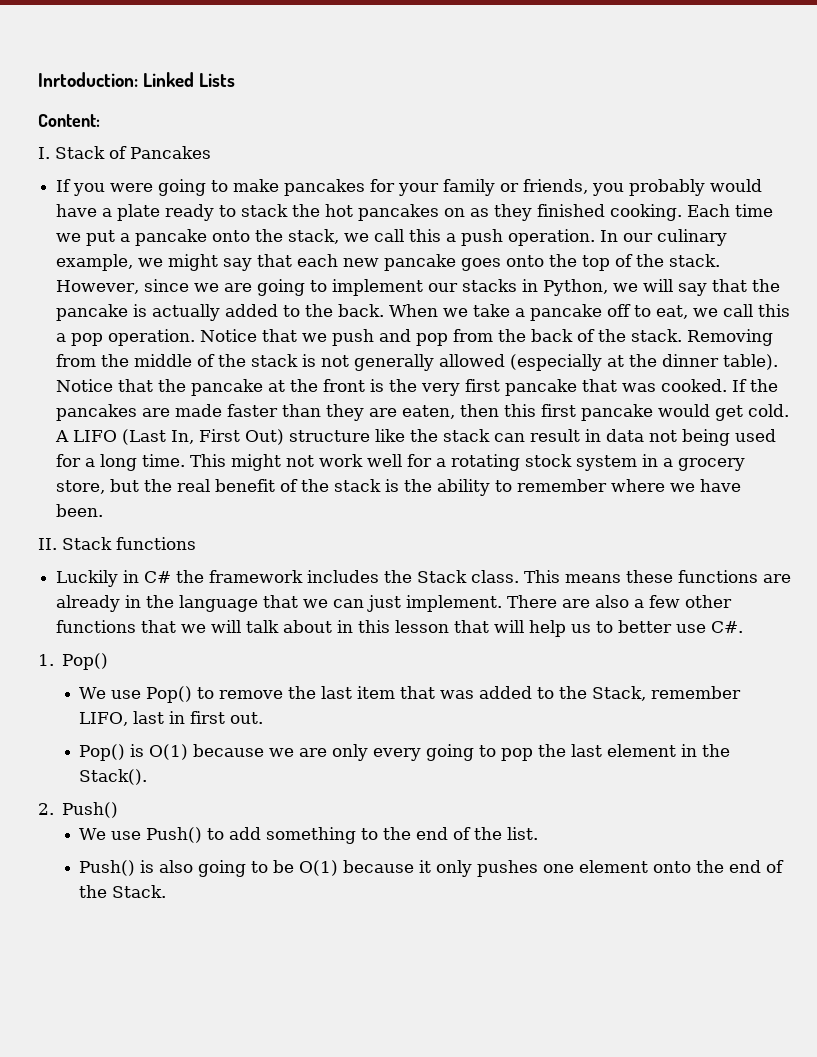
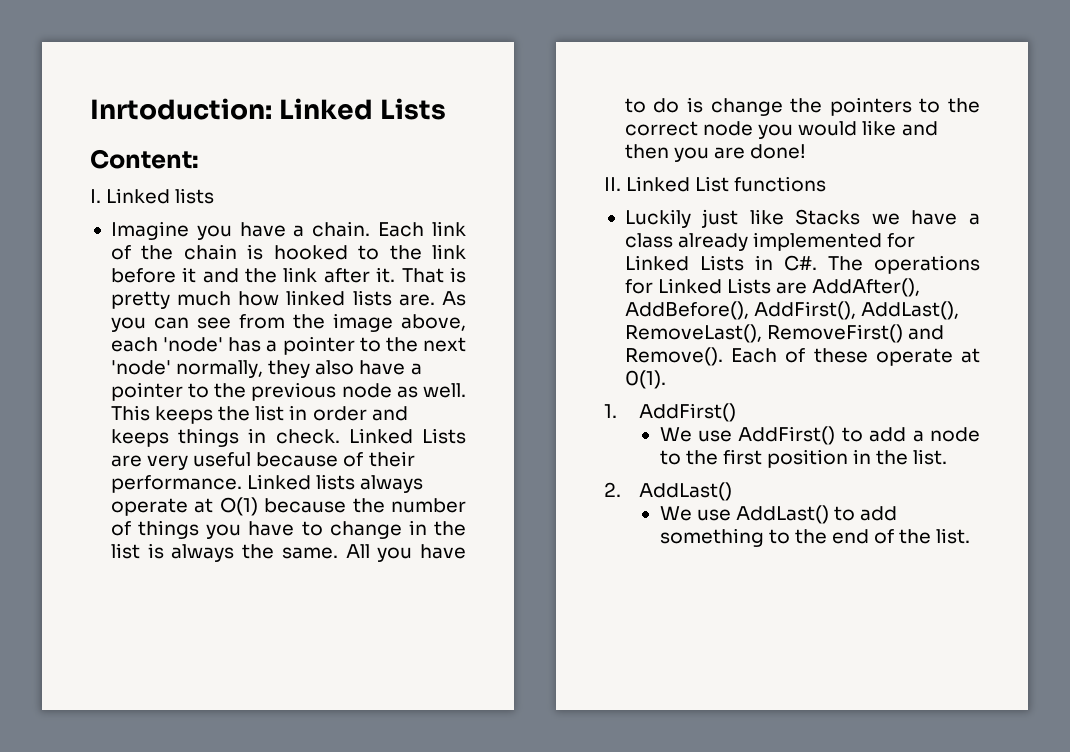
- I. Stack of Pancakes
- If you were going to make pancakes for your family or friends, you probably would have a plate ready to stack the hot pancakes on as they finished cooking. Each time we put a pancake onto the stack, we call this a push operation. In our culinary example, we might say that each new pancake goes onto the top of the stack. However, since we are going to implement our stacks in Python, we will say that the pancake is actually added to the back. When we take a pancake off to eat, we call this a pop operation. Notice that we push and pop from the back of the stack. Removing from the middle of the stack is not generally allowed (especially at the dinner table). Notice that the pancake at the front is the very first pancake that was cooked. If the pancakes are made faster than they are eaten, then this first pancake would get cold. A LIFO (Last In, First Out) structure like the stack can result in data not being used for a long time. This might not work well for a rotating stock system in a grocery store, but the real benefit of the stack is the ability to remember where we have been.
+ I. Linked lists
+ Imagine you have a chain. Each link of the chain is hooked to the link before it and the link after it. That is pretty much how linked lists are. As you can see from the image above, each 'node' has a pointer to the next 'node' normally, they also have a pointer to the previous node as well. This keeps the list in order and keeps things in check. Linked Lists are very useful because of their performance. Linked lists always operate at O(1) because the number of things you have to change in the list is always the same. All you have to do is change the pointers to the correct node you would like and then you are done!
- II. Stack functions
+ II. Linked List functions
- Luckily in C# the framework includes the Stack class. This means these functions are already in the language that we can just implement. There are also a few other functions that we will talk about in this lesson that will help us to better use C#.
- 1. Pop()
- We use Pop() to remove the last item that was added to the Stack, remember LIFO, last in first out.
- Pop() is O(1) because we are only every going to pop the last element in the Stack().
+ Luckily just like Stacks we have a class already implemented for Linked Lists in C#. The operations for Linked Lists are AddAfter(), AddBefore(), AddFirst(), AddLast(), RemoveLast(), RemoveFirst() and Remove(). Each of these operate at 0(1).
+ 1. AddFirst()
+ We use AddFirst() to add a node to the first position in the list.
- 2. Push()
- We use Push() to add something to the end of the list.
+ 2. AddLast()
+ We use AddLast() to add something to the end of the list.
- Push() is also going to be O(1) because it only pushes one element onto the end of the Stack.

